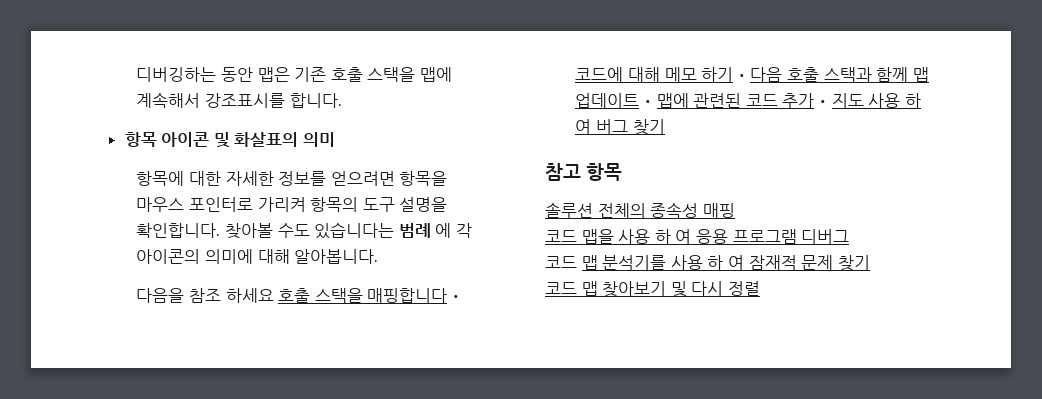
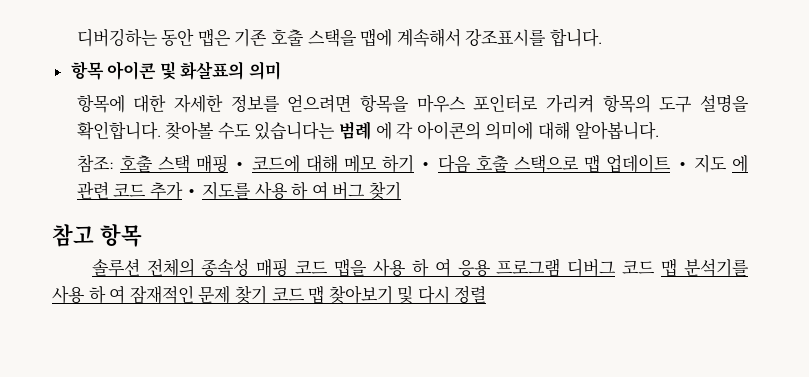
- 다음을 참조 하세요 호출 스택을 매핑합니다 • 코드에 대해 메모 하기 • 다음 호출 스택과 함께 맵 업데이트 • 맵에 관련된 코드 추가 • 지도 사용 하 여 버그 찾기
+ 참조: 호출 스택 매핑 • 코드에 대해 메모 하기 • 다음 호출 스택으로 맵 업데이트 • 지도 에 관련 코드 추가 • 지도를 사용 하 여 버그 찾기
- 솔루션 전체의 종속성 매핑
- 코드 맵을 사용 하 여 응용 프로그램 디버그
- 코드 맵 분석기를 사용 하 여 잠재적 문제 찾기
- 코드 맵 찾아보기 및 다시 정렬
+ 솔루션 전체의 종속성 매핑 코드 맵을 사용 하 여 응용 프로그램 디버그 코드 맵 분석기를 사용 하 여 잠재적인 문제 찾기 코드 맵 찾아보기 및 다시 정렬

